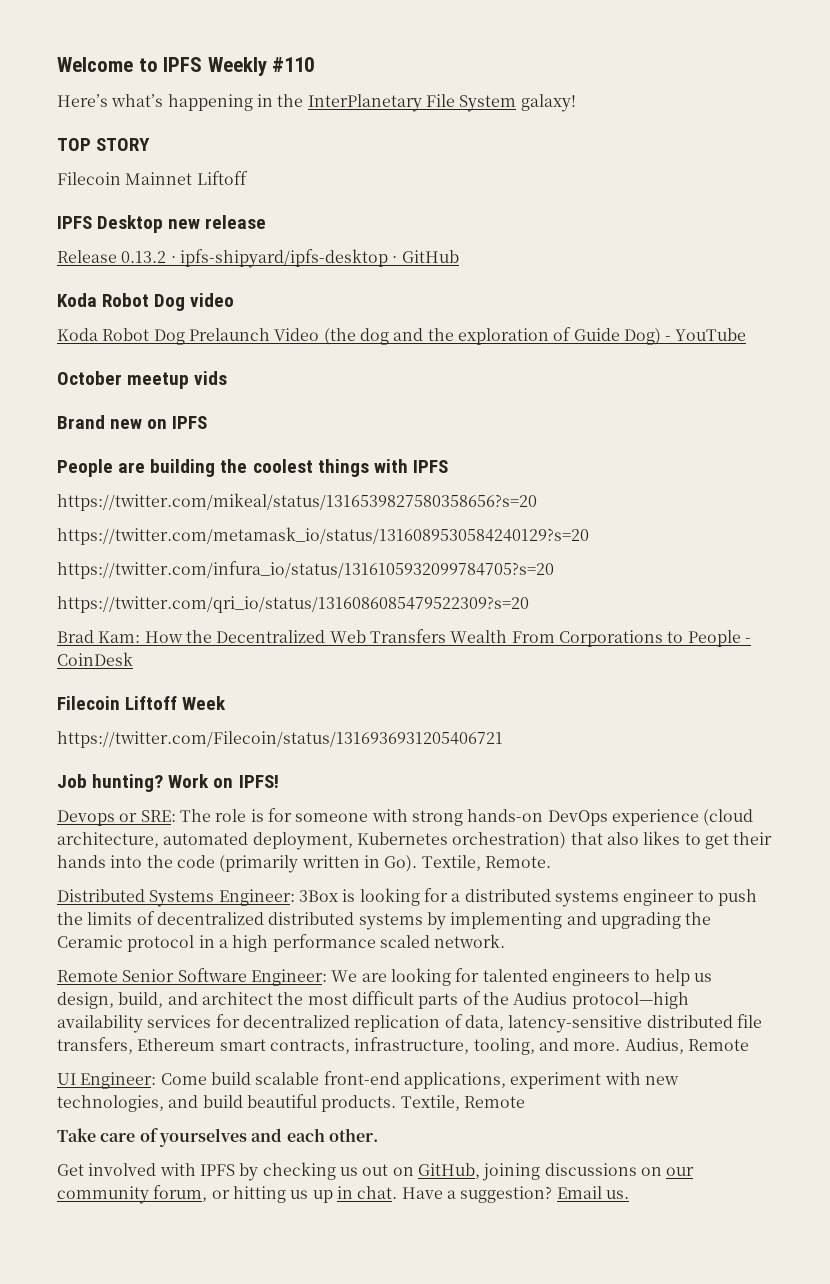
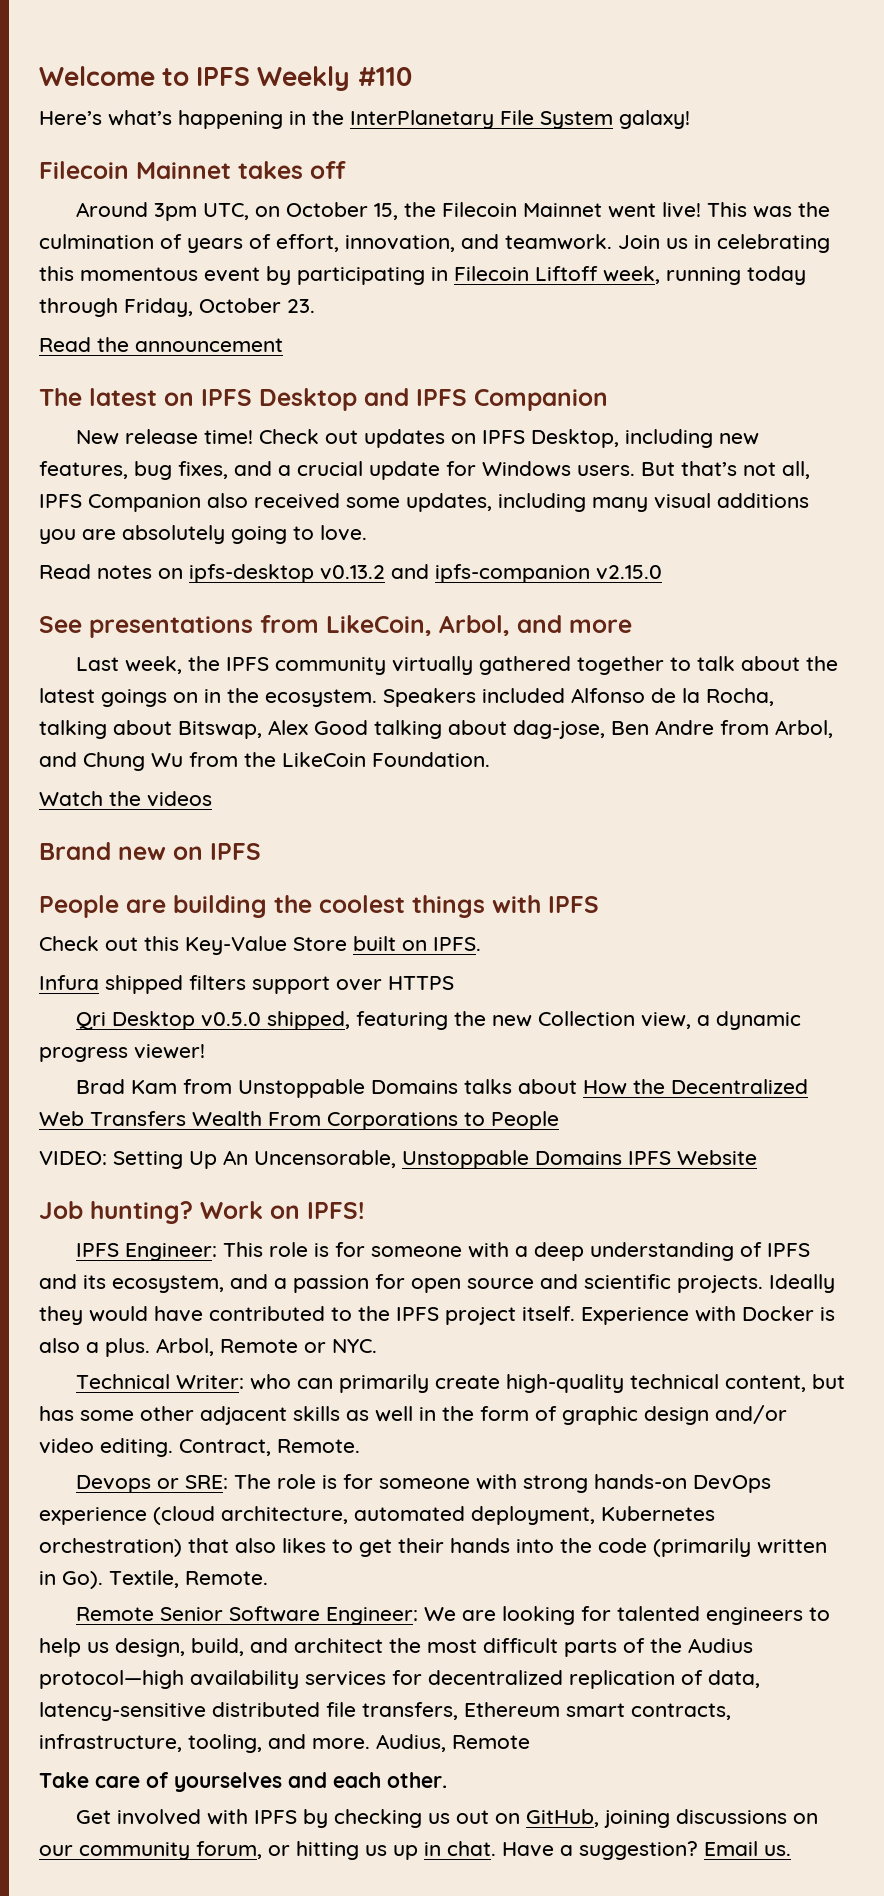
- TOP STORY
- Filecoin Mainnet Liftoff
- IPFS Desktop new release
- Release 0.13.2 · ipfs-shipyard/ipfs-desktop · GitHub
- Koda Robot Dog video
- Koda Robot Dog Prelaunch Video (the dog and the exploration of Guide Dog) - YouTube
- October meetup vids
+ Filecoin Mainnet takes off
+ Around 3pm UTC, on October 15, the Filecoin Mainnet went live! This was the culmination of years of effort, innovation, and teamwork. Join us in celebrating this momentous event by participating in Filecoin Liftoff week, running today through Friday, October 23.
+ Read the announcement
+ The latest on IPFS Desktop and IPFS Companion
+ New release time! Check out updates on IPFS Desktop, including new features, bug fixes, and a crucial update for Windows users. But that’s not all, IPFS Companion also received some updates, including many visual additions you are absolutely going to love.
+ Read notes on ipfs-desktop v0.13.2 and ipfs-companion v2.15.0
+ See presentations from LikeCoin, Arbol, and more
+ Last week, the IPFS community virtually gathered together to talk about the latest goings on in the ecosystem. Speakers included Alfonso de la Rocha, talking about Bitswap, Alex Good talking about dag-jose, Ben Andre from Arbol, and Chung Wu from the LikeCoin Foundation.
+ Watch the videos
- https://twitter.com/mikeal/status/1316539827580358656?s=20
- https://twitter.com/metamask_io/status/1316089530584240129?s=20
- https://twitter.com/infura_io/status/1316105932099784705?s=20
- https://twitter.com/qri_io/status/1316086085479522309?s=20
- Brad Kam: How the Decentralized Web Transfers Wealth From Corporations to People - CoinDesk
- Filecoin Liftoff Week
- https://twitter.com/Filecoin/status/1316936931205406721
+ Check out this Key-Value Store built on IPFS.
+ Infura shipped filters support over HTTPS
+ Qri Desktop v0.5.0 shipped, featuring the new Collection view, a dynamic progress viewer!
+ Brad Kam from Unstoppable Domains talks about How the Decentralized Web Transfers Wealth From Corporations to People
+ VIDEO: Setting Up An Uncensorable, Unstoppable Domains IPFS Website
+ IPFS Engineer: This role is for someone with a deep understanding of IPFS and its ecosystem, and a passion for open source and scientific projects. Ideally they would have contributed to the IPFS project itself. Experience with Docker is also a plus. Arbol, Remote or NYC.
+ Technical Writer: who can primarily create high-quality technical content, but has some other adjacent skills as well in the form of graphic design and/or video editing. Contract, Remote.
- Distributed Systems Engineer: 3Box is looking for a distributed systems engineer to push the limits of decentralized distributed systems by implementing and upgrading the Ceramic protocol in a high performance scaled network.
- UI Engineer: Come build scalable front-end applications, experiment with new technologies, and build beautiful products. Textile, Remote

